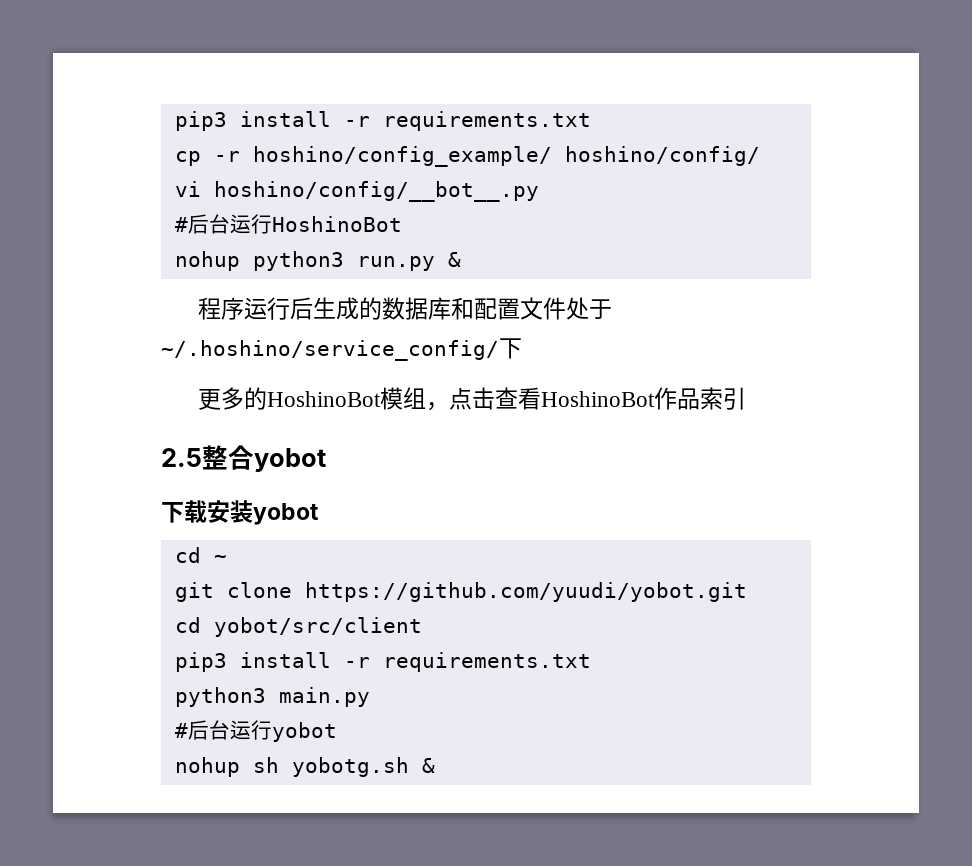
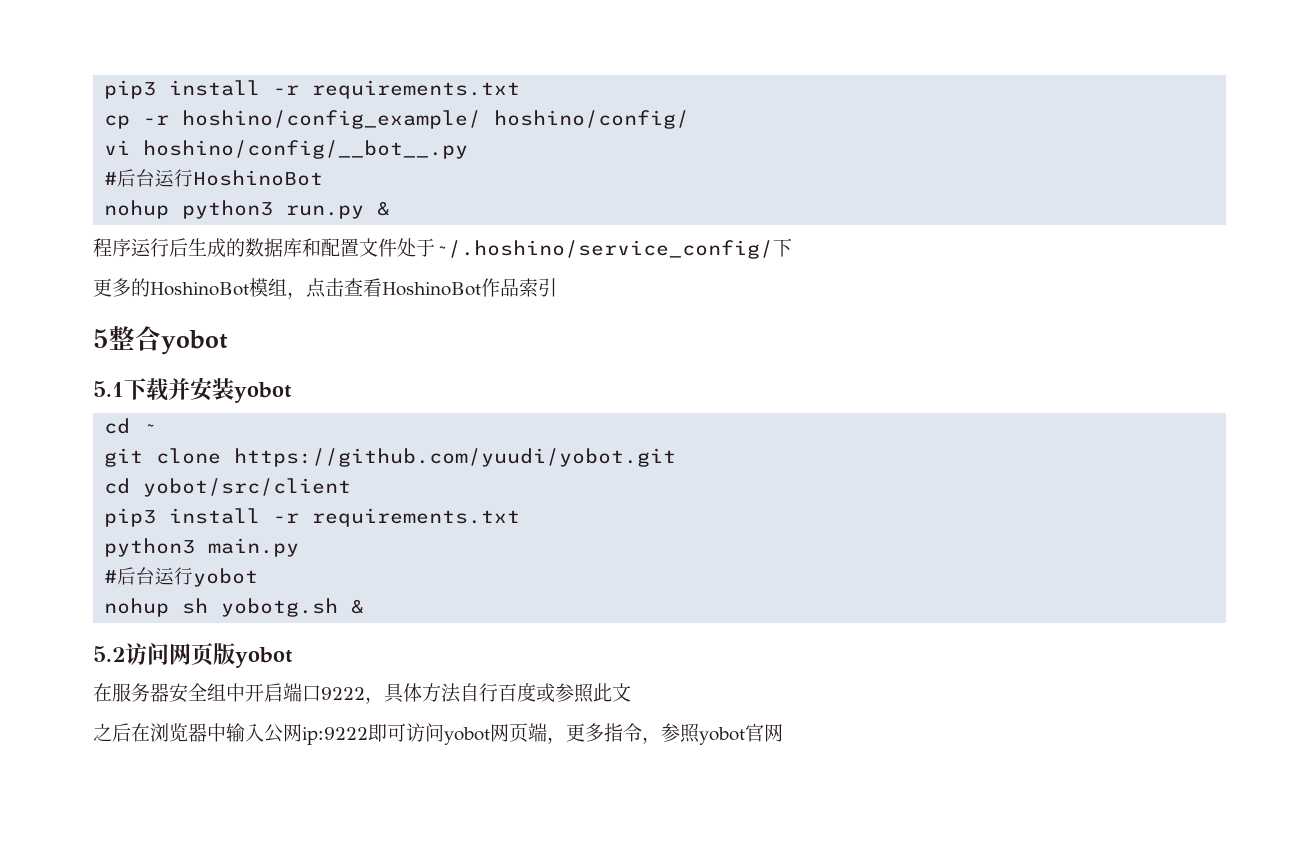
- 2.5整合yobot
+ 5整合yobot
- 下载安装yobot
+ 5.1下载并安装yobot
+ 5.2访问网页版yobot
+ 在服务器安全组中开启端口9222，具体方法自行百度或参照此文
+ 之后在浏览器中输入公网ip:9222即可访问yobot网页端，更多指令，参照yobot官网

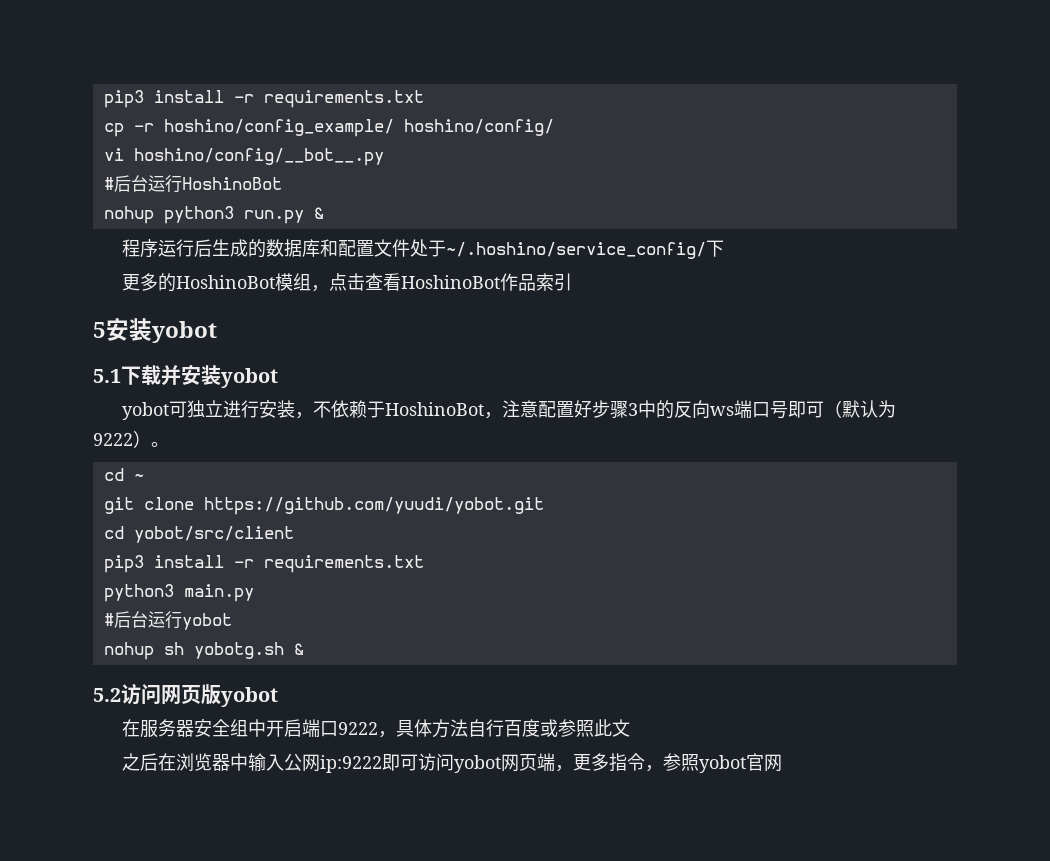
- 5整合yobot
+ 5安装yobot
+ yobot可独立进行安装，不依赖于HoshinoBot，注意配置好步骤3中的反向ws端口号即可（默认为9222）。

